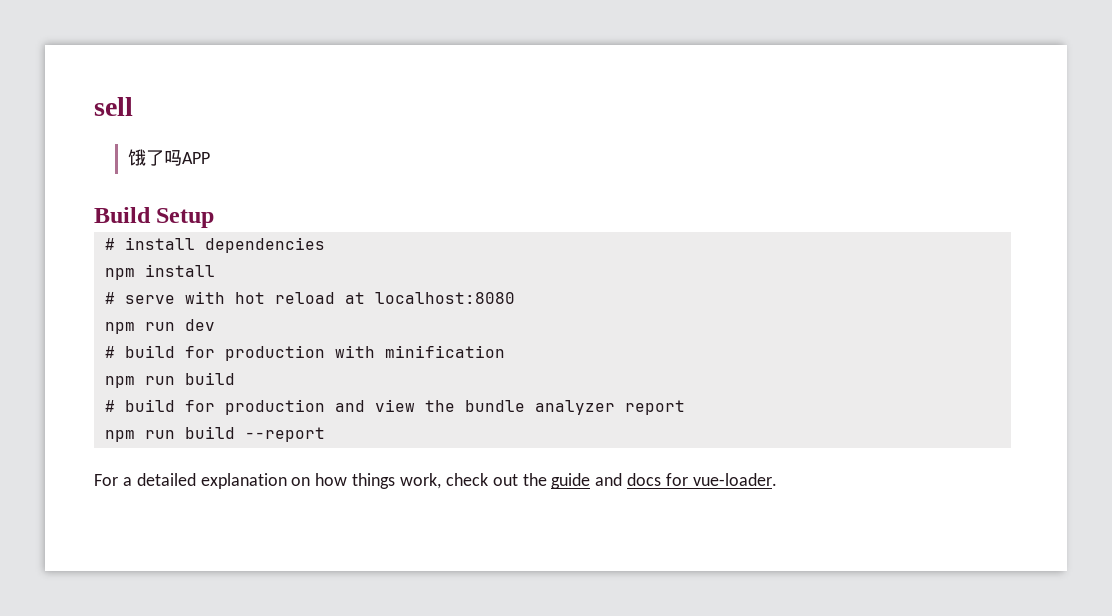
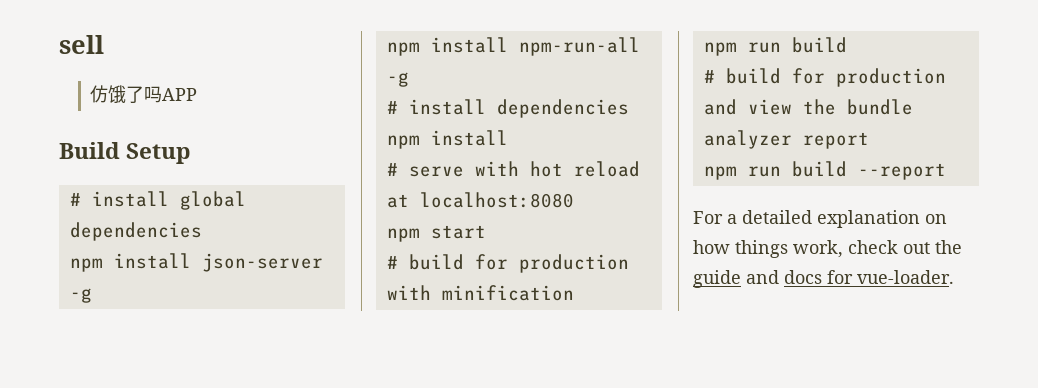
- 饿了吗APP
+ 仿饿了吗APP
+ # install global dependencies
+ npm install json-server -g
+ npm install npm-run-all -g
- npm run dev
+ npm start

